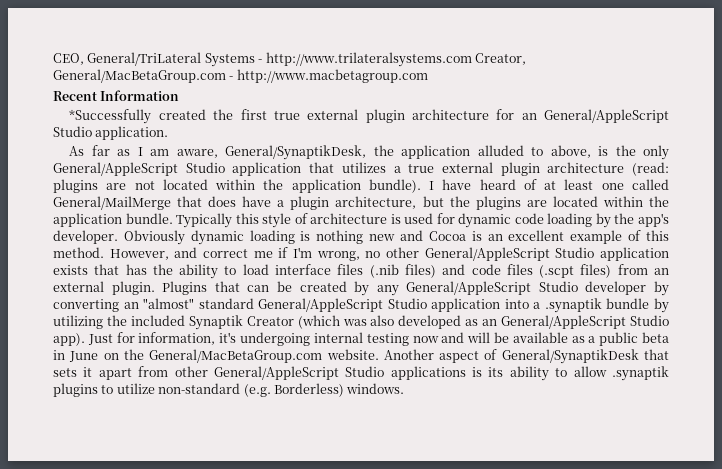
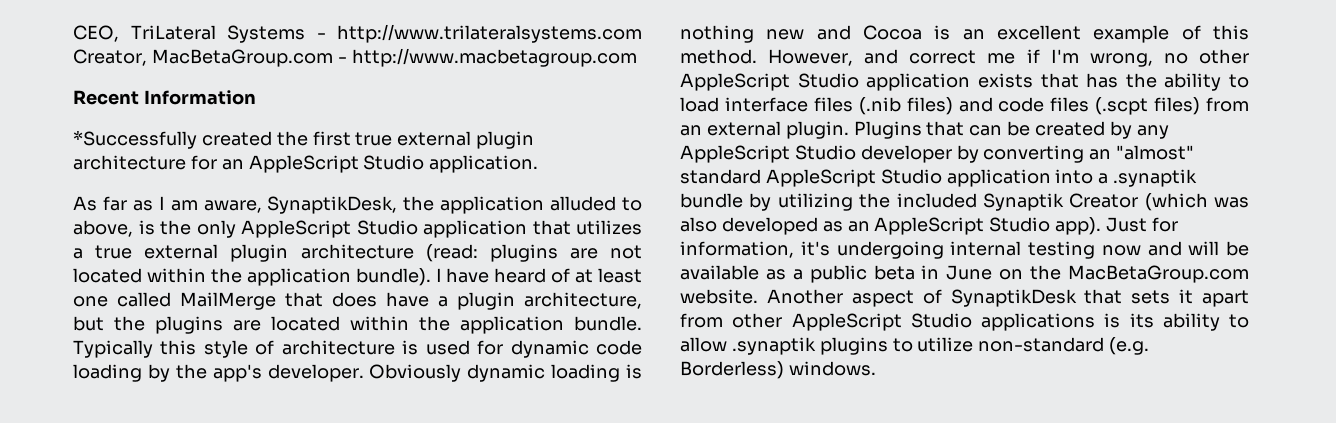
- CEO, General/TriLateral Systems - http://www.trilateralsystems.com Creator, General/MacBetaGroup.com - http://www.macbetagroup.com
+ CEO, TriLateral Systems - http://www.trilateralsystems.com Creator, MacBetaGroup.com - http://www.macbetagroup.com
- *Successfully created the first true external plugin architecture for an General/AppleScript Studio application.
+ *Successfully created the first true external plugin architecture for an AppleScript Studio application.
- As far as I am aware, General/SynaptikDesk, the application alluded to above, is the only General/AppleScript Studio application that utilizes a true external plugin architecture (read: plugins are not located within the application bundle).
+ As far as I am aware, SynaptikDesk, the application alluded to above, is the only AppleScript Studio application that utilizes a true external plugin architecture (read: plugins are not located within the application bundle).
- I have heard of at least one called General/MailMerge that does have a plugin architecture, but the plugins are located within the application bundle.
+ I have heard of at least one called MailMerge that does have a plugin architecture, but the plugins are located within the application bundle.
- However, and correct me if I'm wrong, no other General/AppleScript Studio application exists that has the ability to load interface files (.nib files) and code files (.scpt files) from an external plugin.
+ However, and correct me if I'm wrong, no other AppleScript Studio application exists that has the ability to load interface files (.nib files) and code files (.scpt files) from an external plugin.
- Plugins that can be created by any General/AppleScript Studio developer by converting an "almost" standard General/AppleScript Studio application into a .synaptik bundle by utilizing the included Synaptik Creator (which was also developed as an General/AppleScript Studio app).
+ Plugins that can be created by any AppleScript Studio developer by converting an "almost" standard AppleScript Studio application into a .synaptik bundle by utilizing the included Synaptik Creator (which was also developed as an AppleScript Studio app).
- Just for information, it's undergoing internal testing now and will be available as a public beta in June on the General/MacBetaGroup.com website.
+ Just for information, it's undergoing internal testing now and will be available as a public beta in June on the MacBetaGroup.com website.
- Another aspect of General/SynaptikDesk that sets it apart from other General/AppleScript Studio applications is its ability to allow .synaptik plugins to utilize non-standard (e.g. Borderless) windows.
+ Another aspect of SynaptikDesk that sets it apart from other AppleScript Studio applications is its ability to allow .synaptik plugins to utilize non-standard (e.g. Borderless) windows.

